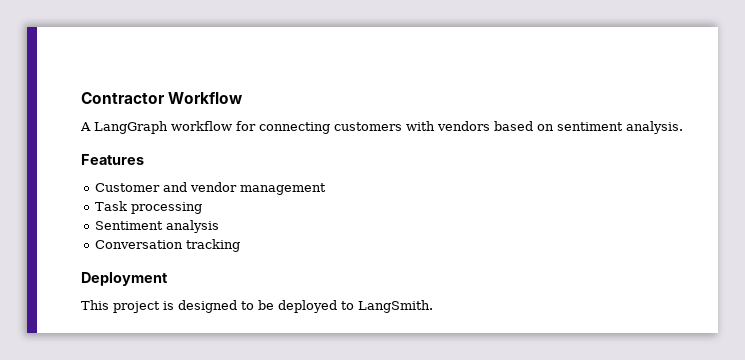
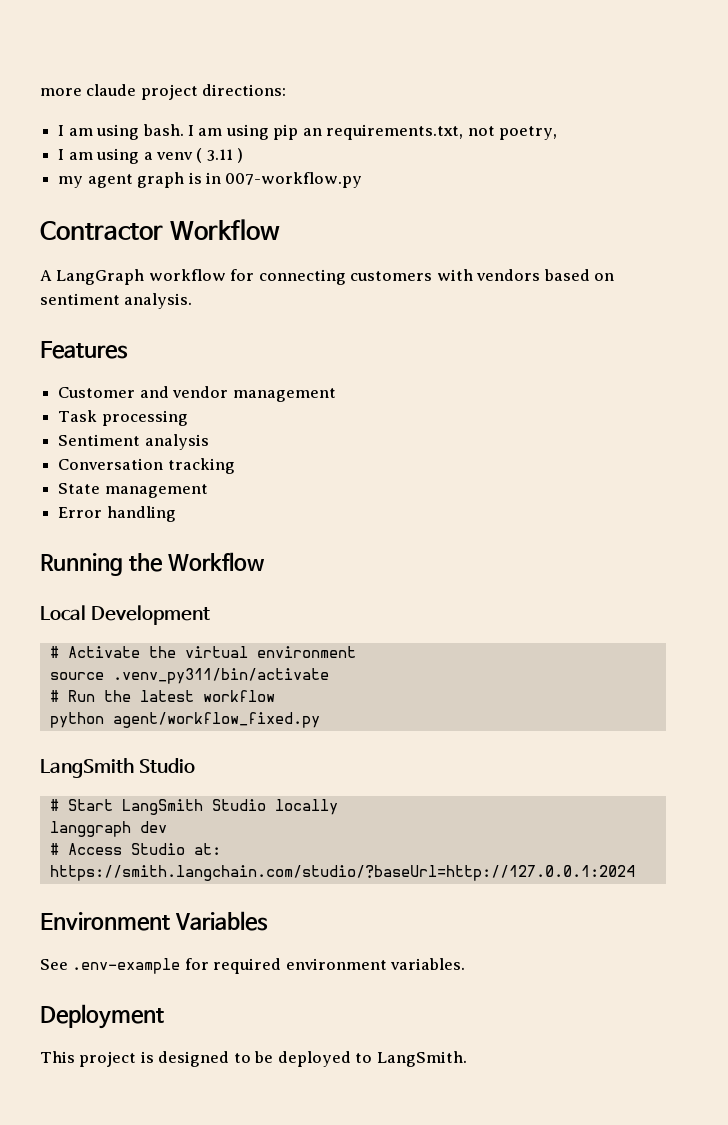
+ more claude project directions:
+ I am using bash. I am using pip an requirements.txt, not poetry,
+ I am using a venv ( 3.11 )
+ my agent graph is in 007-workflow.py
+ State management
+ Error handling
+ Running the Workflow
+ Local Development
+ # Activate the virtual environment
+ source .venv_py311/bin/activate
+ # Run the latest workflow
+ python agent/workflow_fixed.py
+ LangSmith Studio
+ # Start LangSmith Studio locally
+ langgraph dev
+ # Access Studio at: https://smith.langchain.com/studio/?baseUrl=http://127.0.0.1:2024
+ Environment Variables
+ See .env-example for required environment variables.

